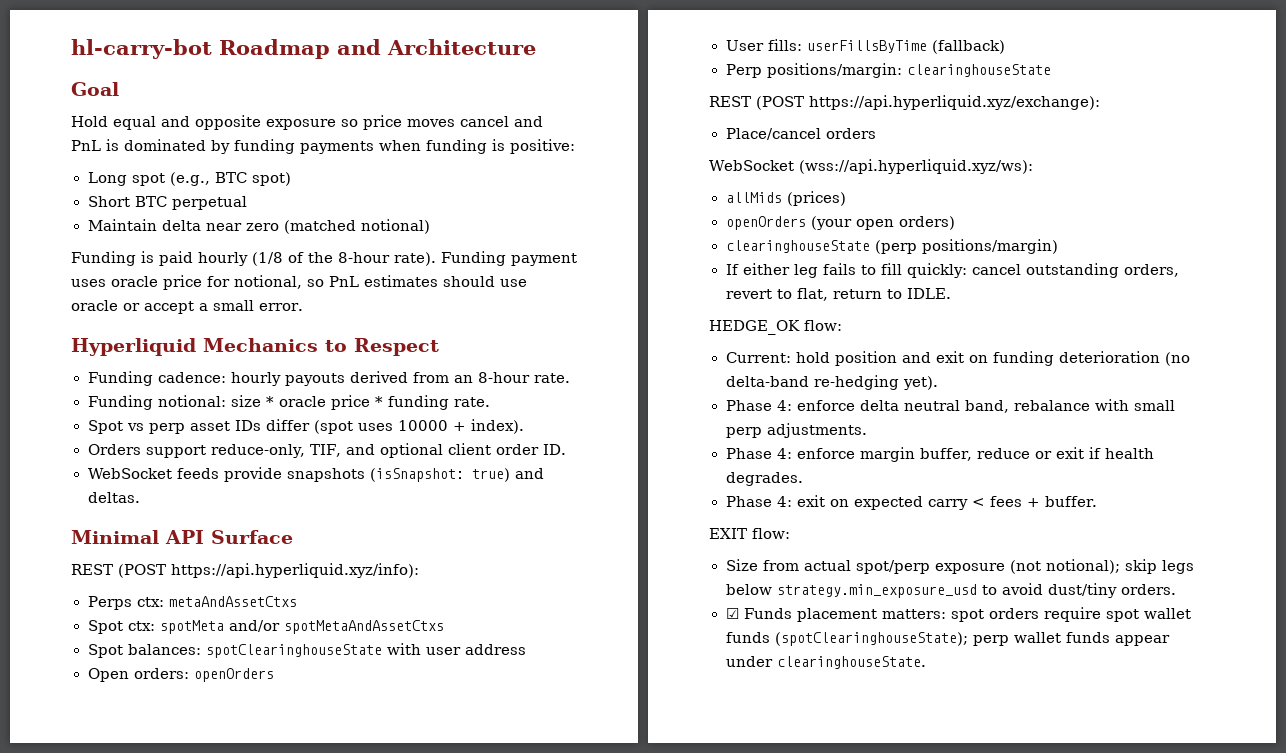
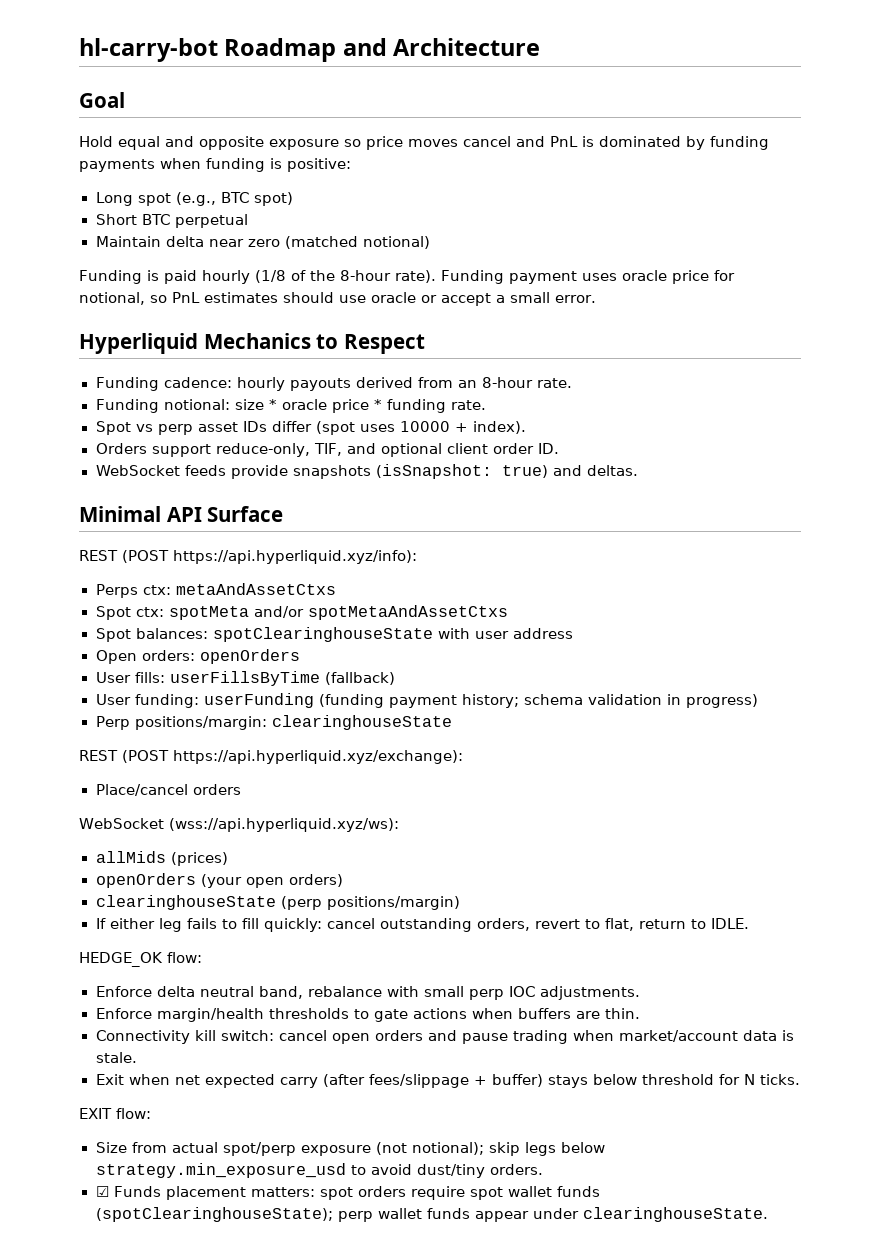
+ User funding: userFunding (funding payment history; schema validation in progress)
- Current: hold position and exit on funding deterioration (no delta-band re-hedging yet).
- Phase 4: enforce delta neutral band, rebalance with small perp adjustments.
+ Enforce delta neutral band, rebalance with small perp IOC adjustments.
- Phase 4: enforce margin buffer, reduce or exit if health degrades.
- Phase 4: exit on expected carry < fees + buffer.
+ Enforce margin/health thresholds to gate actions when buffers are thin.
+ Connectivity kill switch: cancel open orders and pause trading when market/account data is stale.
+ Exit when net expected carry (after fees/slippage + buffer) stays below threshold for N ticks.

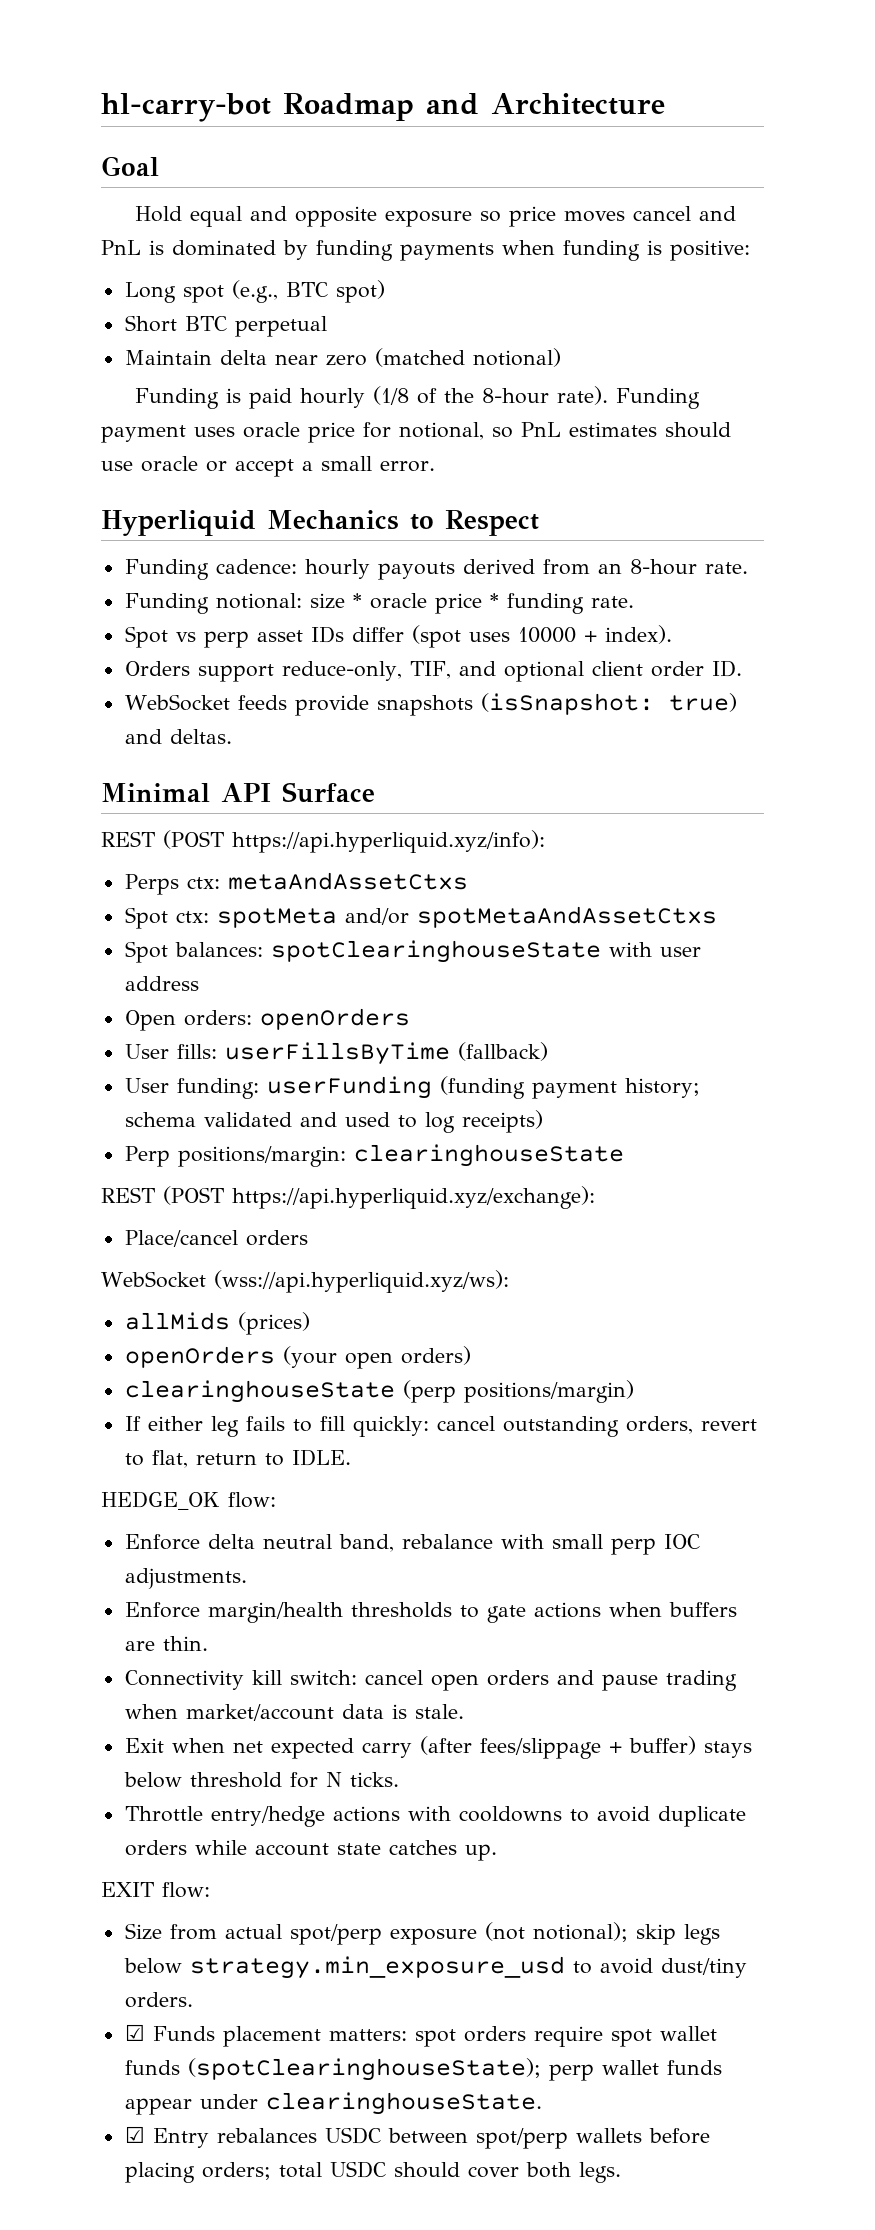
- User funding: userFunding (funding payment history; schema validation in progress)
+ User funding: userFunding (funding payment history; schema validated and used to log receipts)
+ Throttle entry/hedge actions with cooldowns to avoid duplicate orders while account state catches up.
+ ☑ Entry rebalances USDC between spot/perp wallets before placing orders; total USDC should cover both legs.

